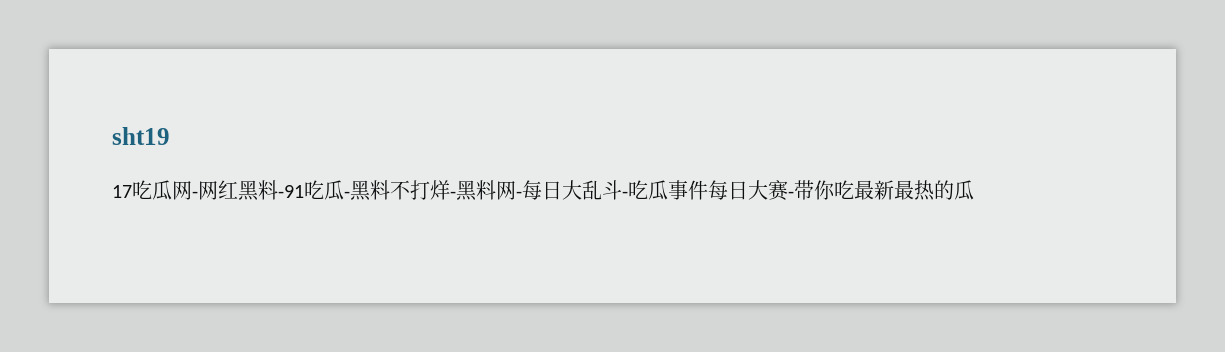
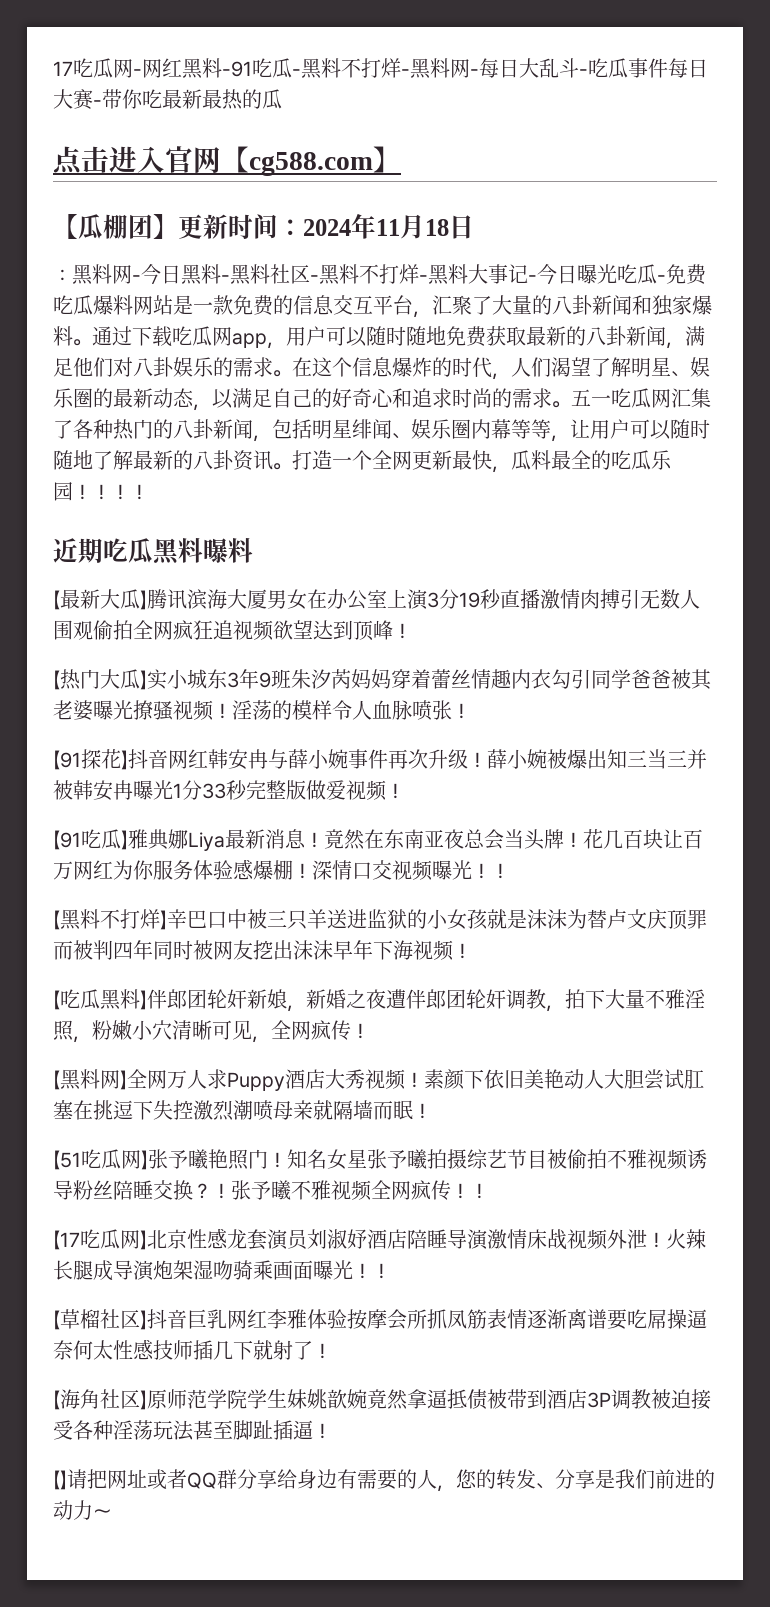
- sht19
+ 点击进入官网【cg588.com】
+ 【瓜棚团】更新时间：2024年11月18日
+ ：黑料网-今日黑料-黑料社区-黑料不打烊-黑料大事记-今日曝光吃瓜-免费吃瓜爆料网站是一款免费的信息交互平台，汇聚了大量的八卦新闻和独家爆料。通过下载吃瓜网app，用户可以随时随地免费获取最新的八卦新闻，满足他们对八卦娱乐的需求。在这个信息爆炸的时代，人们渴望了解明星、娱乐圈的最新动态，以满足自己的好奇心和追求时尚的需求。五一吃瓜网汇集了各种热门的八卦新闻，包括明星绯闻、娱乐圈内幕等等，让用户可以随时随地了解最新的八卦资讯。打造一个全网更新最快，瓜料最全的吃瓜乐园！！！！
+ 近期吃瓜黑料曝料
+ 【最新大瓜】腾讯滨海大厦男女在办公室上演3分19秒直播激情肉搏引无数人围观偷拍全网疯狂追视频欲望达到顶峰！
+ 【热门大瓜】实小城东3年9班朱汐芮妈妈穿着蕾丝情趣内衣勾引同学爸爸被其老婆曝光撩骚视频！淫荡的模样令人血脉喷张！
+ 【91探花】抖音网红韩安冉与薛小婉事件再次升级！薛小婉被爆出知三当三并被韩安冉曝光1分33秒完整版做爱视频！
+ 【91吃瓜】雅典娜Liya最新消息！竟然在东南亚夜总会当头牌！花几百块让百万网红为你服务体验感爆棚！深情口交视频曝光！！
+ 【黑料不打烊】辛巴口中被三只羊送进监狱的小女孩就是沫沫为替卢文庆顶罪而被判四年同时被网友挖出沫沫早年下海视频！
+ 【吃瓜黑料】伴郎团轮奸新娘，新婚之夜遭伴郎团轮奸调教，拍下大量不雅淫照，粉嫩小穴清晰可见，全网疯传！
+ 【黑料网】全网万人求Puppy酒店大秀视频！素颜下依旧美艳动人大胆尝试肛塞在挑逗下失控激烈潮喷母亲就隔墙而眠！
+ 【51吃瓜网】张予曦艳照门！知名女星张予曦拍摄综艺节目被偷拍不雅视频诱导粉丝陪睡交换？！张予曦不雅视频全网疯传！！
+ 【17吃瓜网】北京性感龙套演员刘淑妤酒店陪睡导演激情床战视频外泄！火辣长腿成导演炮架湿吻骑乘画面曝光！！
+ 【草榴社区】抖音巨乳网红李雅体验按摩会所抓凤筋表情逐渐离谱要吃屌操逼奈何太性感技师插几下就射了！
+ 【海角社区】原师范学院学生妹姚歆婉竟然拿逼抵债被带到酒店3P调教被迫接受各种淫荡玩法甚至脚趾插逼！
+ 【】请把网址或者QQ群分享给身边有需要的人，您的转发、分享是我们前进的动力～

